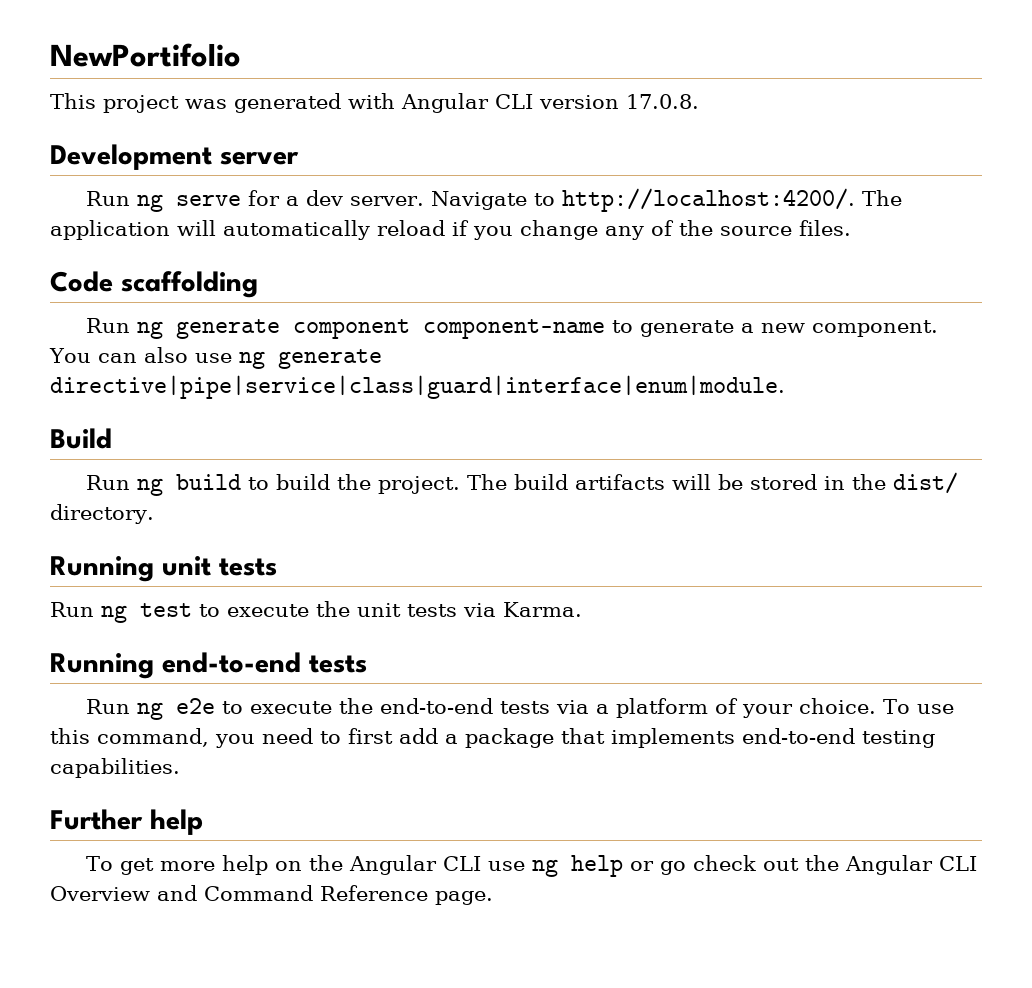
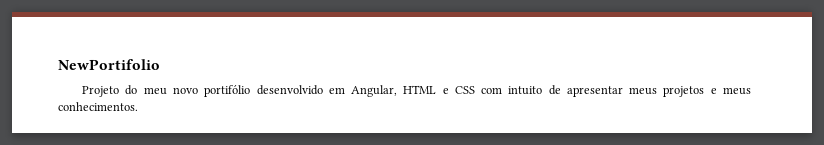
- This project was generated with Angular CLI version 17.0.8.
- Development server
- Run ng serve for a dev server. Navigate to http://localhost:4200/. The application will automatically reload if you change any of the source files.
- Code scaffolding
- Run ng generate component component-name to generate a new component. You can also use ng generate directive|pipe|service|class|guard|interface|enum|module.
- Build
- Run ng build to build the project. The build artifacts will be stored in the dist/ directory.
- Running unit tests
- Run ng test to execute the unit tests via Karma.
- Running end-to-end tests
- Run ng e2e to execute the end-to-end tests via a platform of your choice. To use this command, you need to first add a package that implements end-to-end testing capabilities.
- Further help
- To get more help on the Angular CLI use ng help or go check out the Angular CLI Overview and Command Reference page.
+ Projeto do meu novo portifólio desenvolvido em Angular, HTML e CSS com intuito de apresentar meus projetos e meus conhecimentos.

